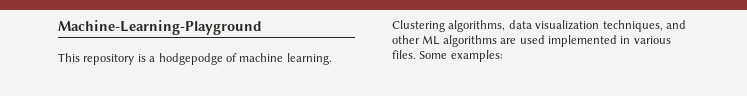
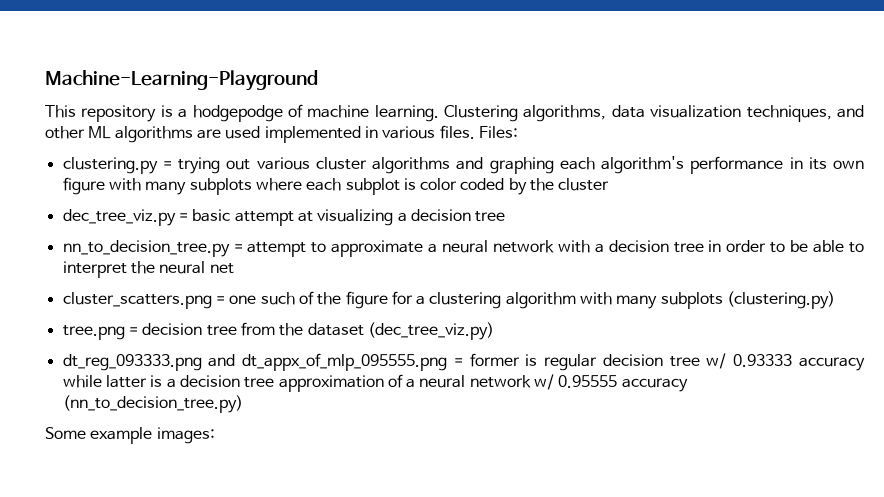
- Some examples:
+ Files:
+ clustering.py = trying out various cluster algorithms and graphing each algorithm's performance in its own figure with many subplots where each subplot is color coded by the cluster
+ dec_tree_viz.py = basic attempt at visualizing a decision tree
+ nn_to_decision_tree.py = attempt to approximate a neural network with a decision tree in order to be able to interpret the neural net
+ cluster_scatters.png = one such of the figure for a clustering algorithm with many subplots (clustering.py)
+ tree.png = decision tree from the dataset (dec_tree_viz.py)
+ dt_reg_093333.png and dt_appx_of_mlp_095555.png = former is regular decision tree w/ 0.93333 accuracy while latter is a decision tree approximation of a neural network w/ 0.95555 accuracy (nn_to_decision_tree.py)
+ Some example images:

